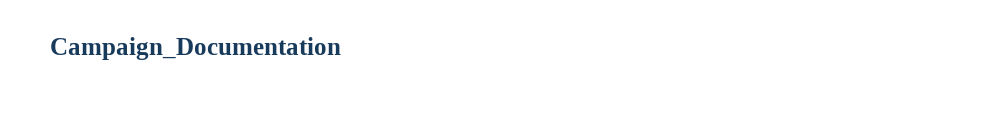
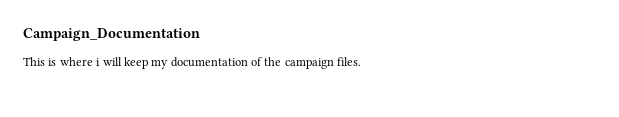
+ This is where i will keep my documentation of the campaign files.

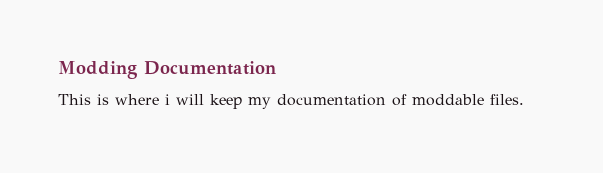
- Campaign_Documentation
+ Modding Documentation
- This is where i will keep my documentation of the campaign files.
+ This is where i will keep my documentation of moddable files.

